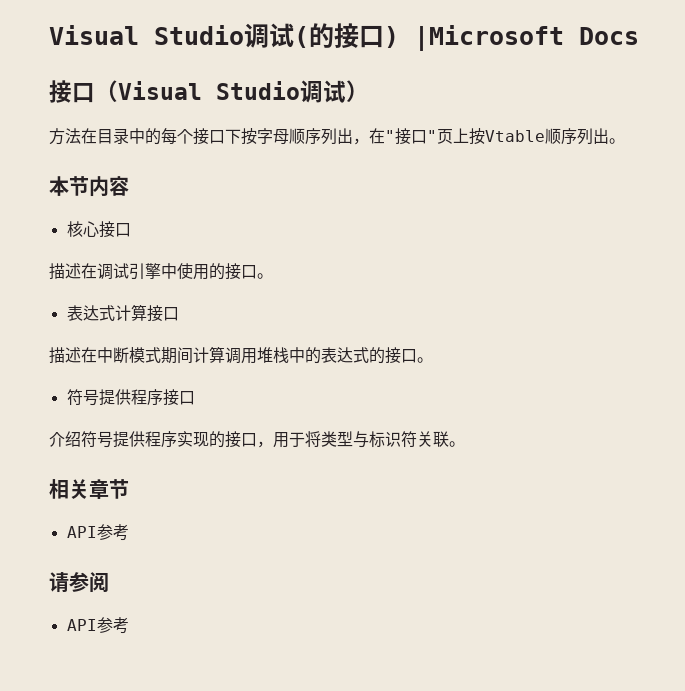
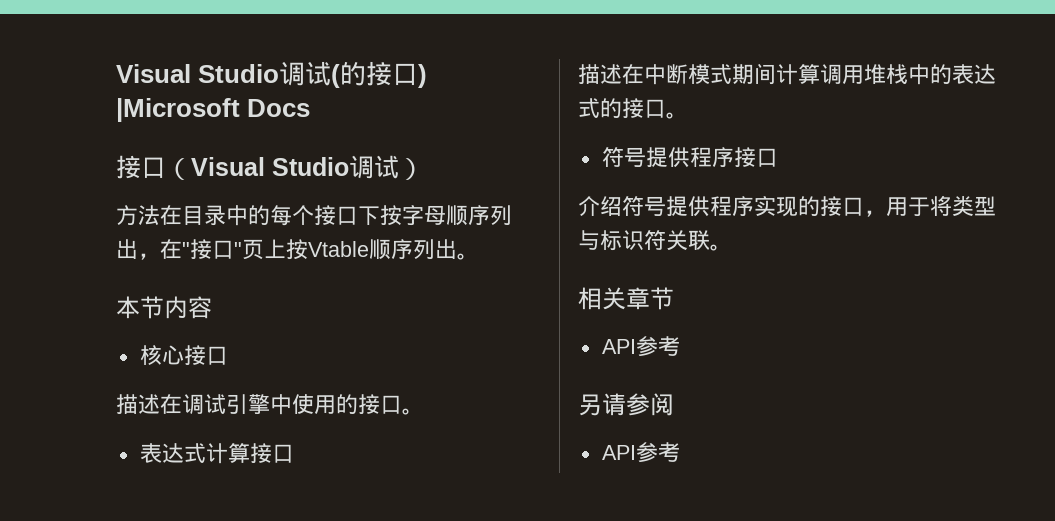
- 请参阅
+ 另请参阅

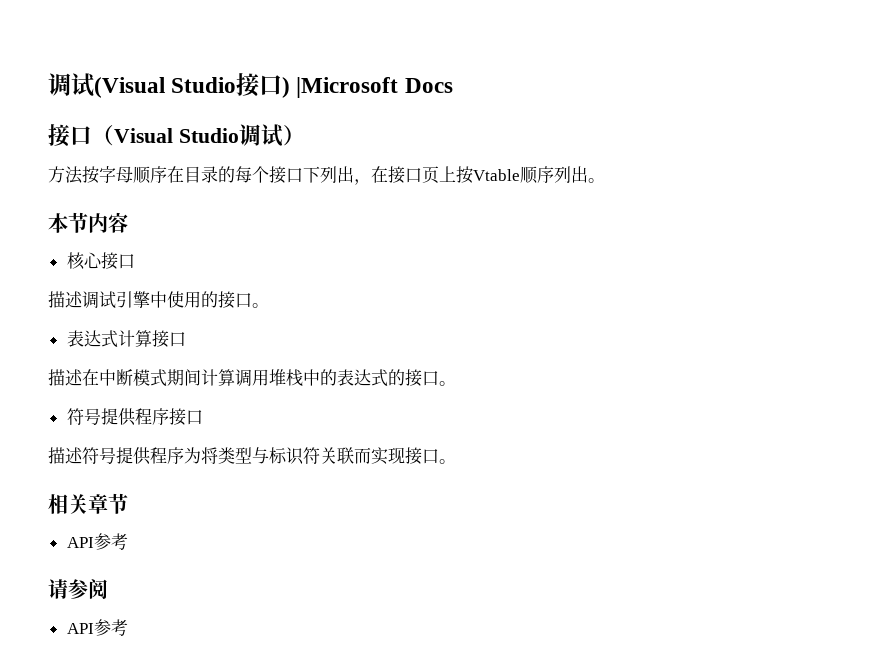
- Visual Studio调试(的接口) |Microsoft Docs
+ 调试(Visual Studio接口) |Microsoft Docs
- 方法在目录中的每个接口下按字母顺序列出，在"接口"页上按Vtable顺序列出。
+ 方法按字母顺序在目录的每个接口下列出，在接口页上按Vtable顺序列出。
- 描述在调试引擎中使用的接口。
+ 描述调试引擎中使用的接口。
- 介绍符号提供程序实现的接口，用于将类型与标识符关联。
+ 描述符号提供程序为将类型与标识符关联而实现接口。
- 另请参阅
+ 请参阅

